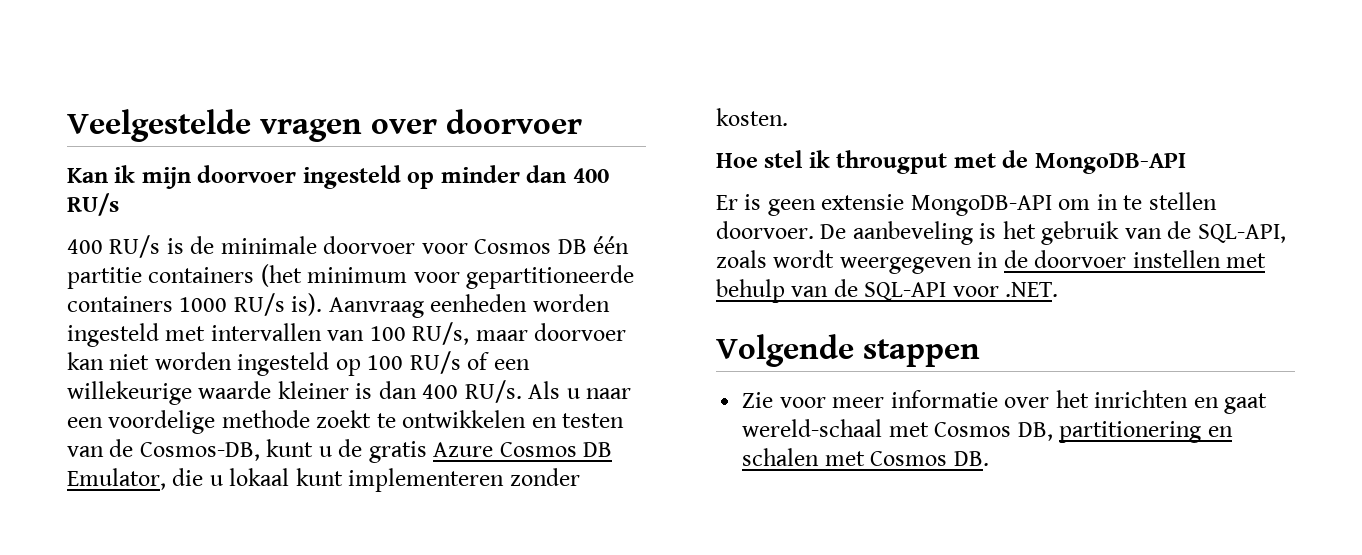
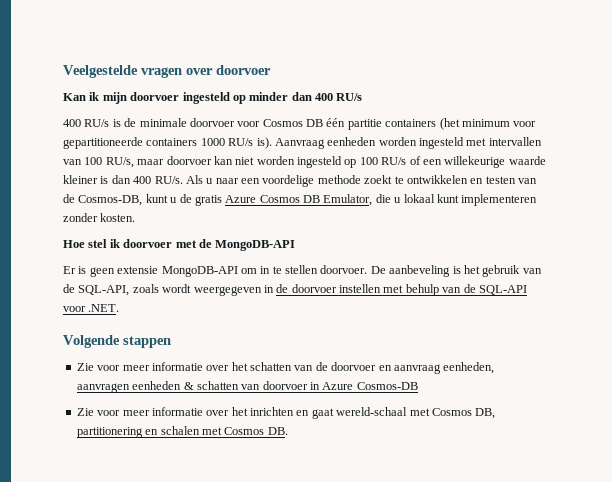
- Hoe stel ik througput met de MongoDB-API
+ Hoe stel ik doorvoer met de MongoDB-API
+ Zie voor meer informatie over het schatten van de doorvoer en aanvraag eenheden, aanvragen eenheden & schatten van doorvoer in Azure Cosmos-DB

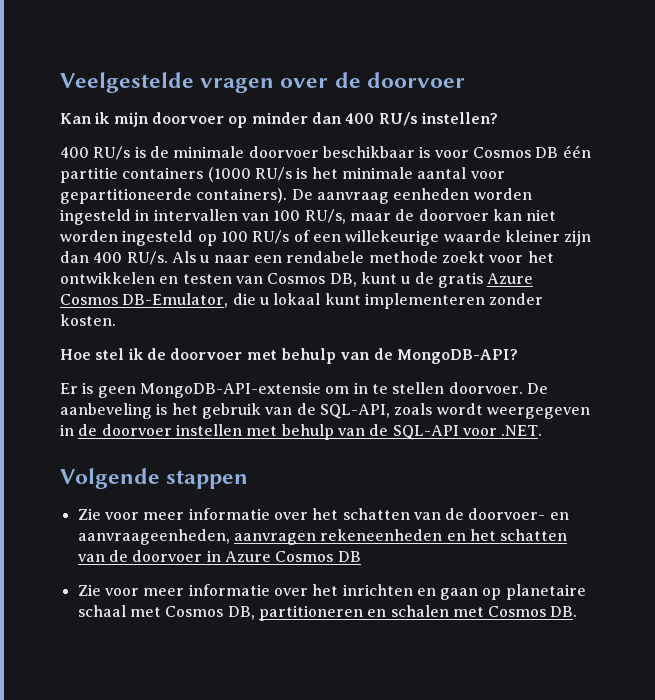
- Veelgestelde vragen over doorvoer
+ Veelgestelde vragen over de doorvoer
- Kan ik mijn doorvoer ingesteld op minder dan 400 RU/s
+ Kan ik mijn doorvoer op minder dan 400 RU/s instellen?
- 400 RU/s is de minimale doorvoer voor Cosmos DB één partitie containers (het minimum voor gepartitioneerde containers 1000 RU/s is). Aanvraag eenheden worden ingesteld met intervallen van 100 RU/s, maar doorvoer kan niet worden ingesteld op 100 RU/s of een willekeurige waarde kleiner is dan 400 RU/s.
+ 400 RU/s is de minimale doorvoer beschikbaar is voor Cosmos DB één partitie containers (1000 RU/s is het minimale aantal voor gepartitioneerde containers). De aanvraag eenheden worden ingesteld in intervallen van 100 RU/s, maar de doorvoer kan niet worden ingesteld op 100 RU/s of een willekeurige waarde kleiner zijn dan 400 RU/s.
- Als u naar een voordelige methode zoekt te ontwikkelen en testen van de Cosmos-DB, kunt u de gratis Azure Cosmos DB Emulator, die u lokaal kunt implementeren zonder kosten.
+ Als u naar een rendabele methode zoekt voor het ontwikkelen en testen van Cosmos DB, kunt u de gratis Azure Cosmos DB-Emulator, die u lokaal kunt implementeren zonder kosten.
- Hoe stel ik doorvoer met de MongoDB-API
+ Hoe stel ik de doorvoer met behulp van de MongoDB-API?
- Er is geen extensie MongoDB-API om in te stellen doorvoer.
+ Er is geen MongoDB-API-extensie om in te stellen doorvoer.
- Zie voor meer informatie over het schatten van de doorvoer en aanvraag eenheden, aanvragen eenheden & schatten van doorvoer in Azure Cosmos-DB
+ Zie voor meer informatie over het schatten van de doorvoer- en aanvraageenheden, aanvragen rekeneenheden en het schatten van de doorvoer in Azure Cosmos DB
- Zie voor meer informatie over het inrichten en gaat wereld-schaal met Cosmos DB, partitionering en schalen met Cosmos DB.
+ Zie voor meer informatie over het inrichten en gaan op planetaire schaal met Cosmos DB, partitioneren en schalen met Cosmos DB.

